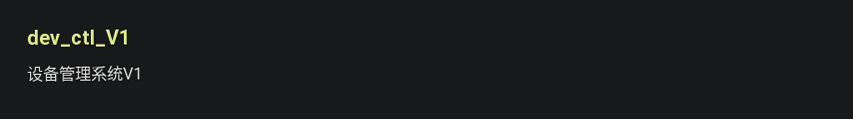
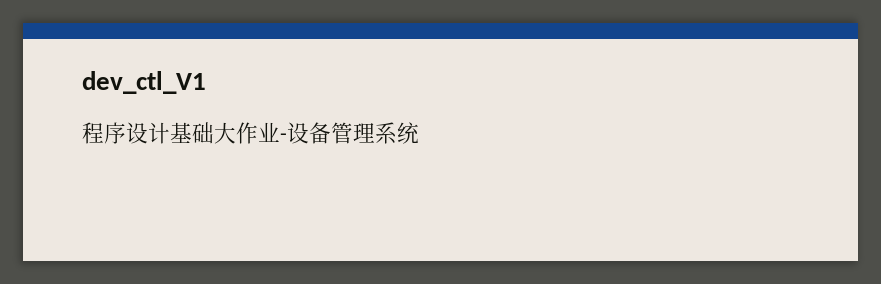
- 设备管理系统V1
+ 程序设计基础大作业-设备管理系统

